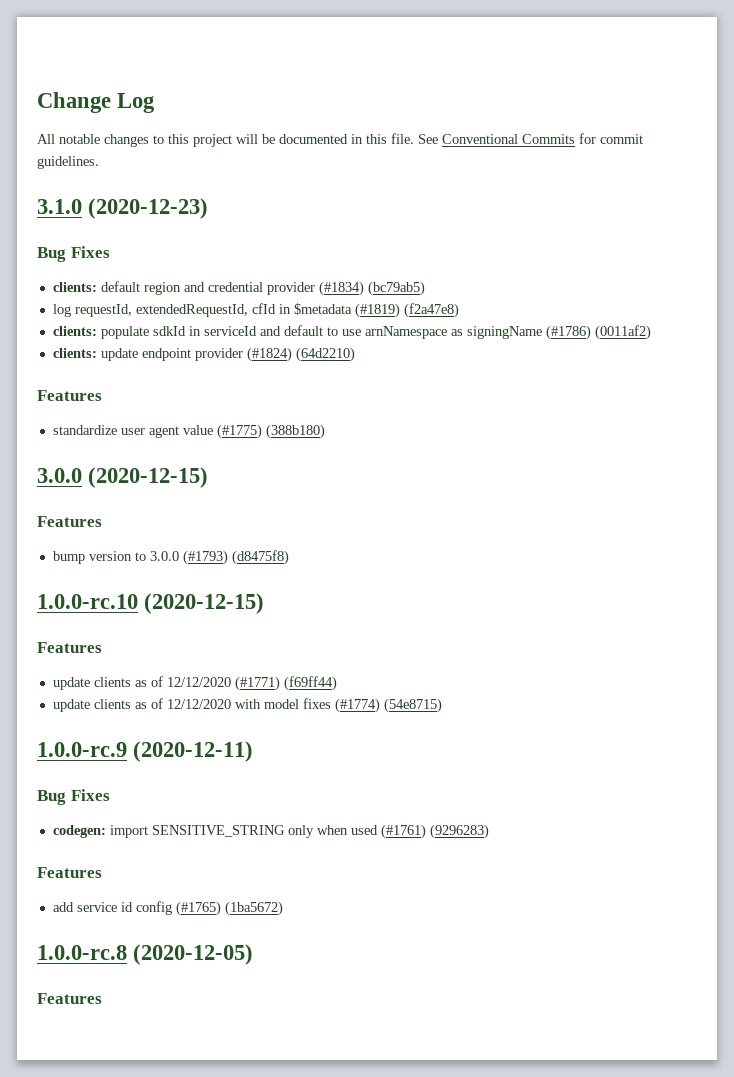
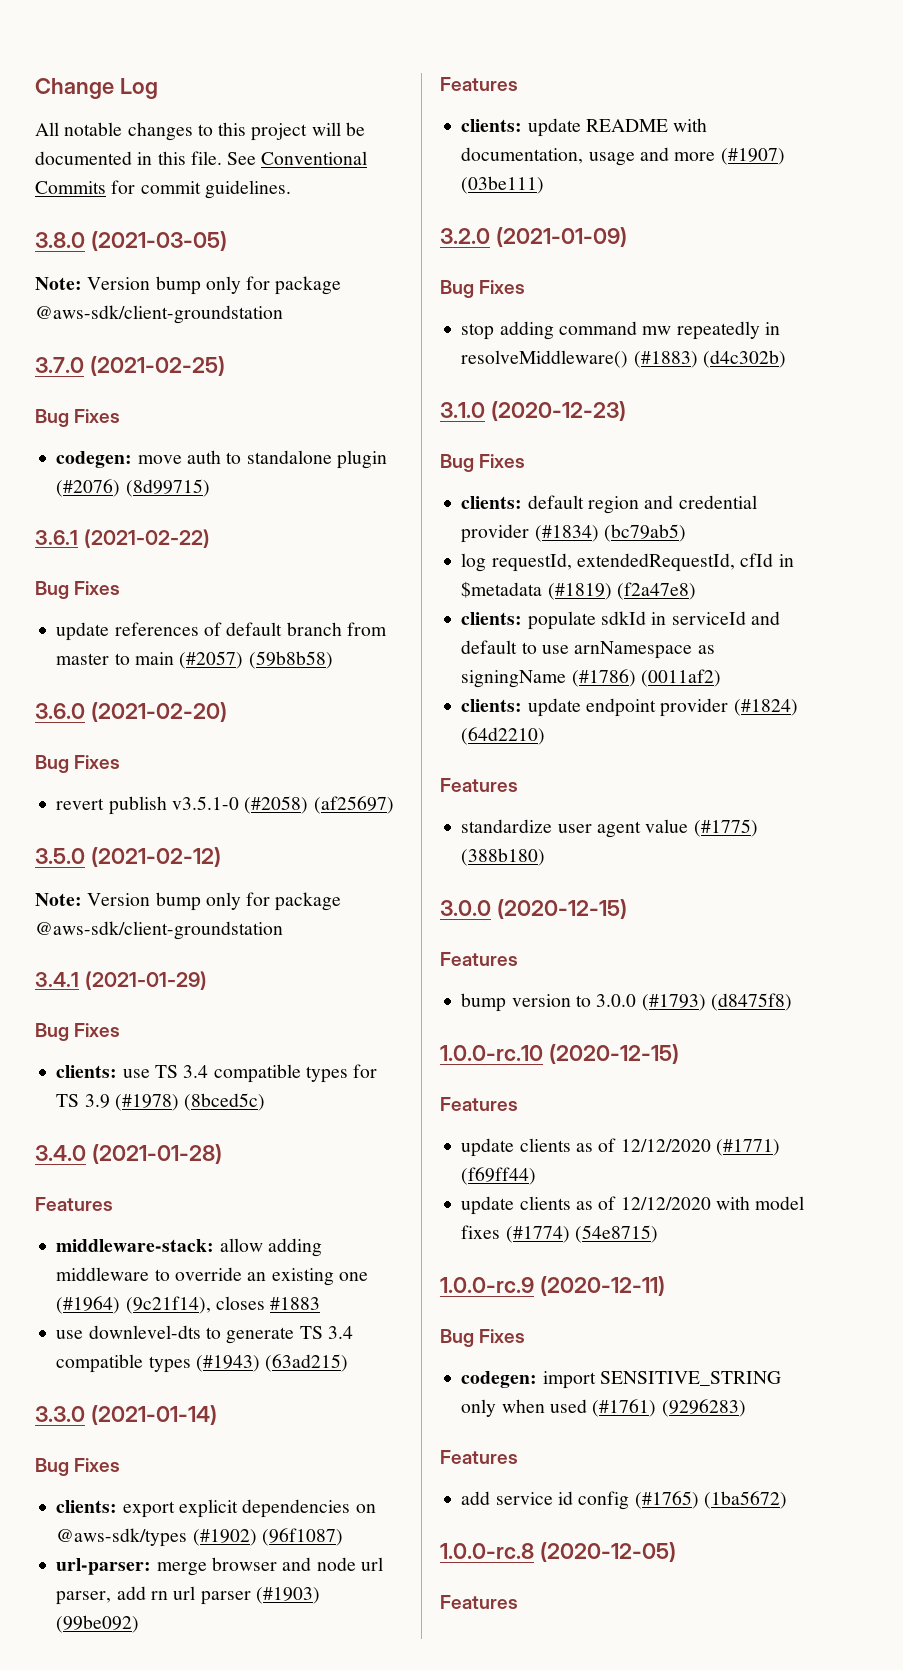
+ 3.8.0 (2021-03-05)
+ Note: Version bump only for package @aws-sdk/client-groundstation
+ 3.7.0 (2021-02-25)
+ Bug Fixes
+ codegen: move auth to standalone plugin (#2076) (8d99715)
+ 3.6.1 (2021-02-22)
+ Bug Fixes
+ update references of default branch from master to main (#2057) (59b8b58)
+ 3.6.0 (2021-02-20)
+ Bug Fixes
+ revert publish v3.5.1-0 (#2058) (af25697)
+ 3.5.0 (2021-02-12)
+ Note: Version bump only for package @aws-sdk/client-groundstation
+ 3.4.1 (2021-01-29)
+ Bug Fixes
+ clients: use TS 3.4 compatible types for TS 3.9 (#1978) (8bced5c)
+ 3.4.0 (2021-01-28)
+ Features
+ middleware-stack: allow adding middleware to override an existing one (#1964) (9c21f14), closes #1883
+ use downlevel-dts to generate TS 3.4 compatible types (#1943) (63ad215)
+ 3.3.0 (2021-01-14)
+ Bug Fixes
+ clients: export explicit dependencies on @aws-sdk/types (#1902) (96f1087)
+ url-parser: merge browser and node url parser, add rn url parser (#1903) (99be092)
+ Features
+ clients: update README with documentation, usage and more (#1907) (03be111)
+ 3.2.0 (2021-01-09)
+ Bug Fixes
+ stop adding command mw repeatedly in resolveMiddleware() (#1883) (d4c302b)

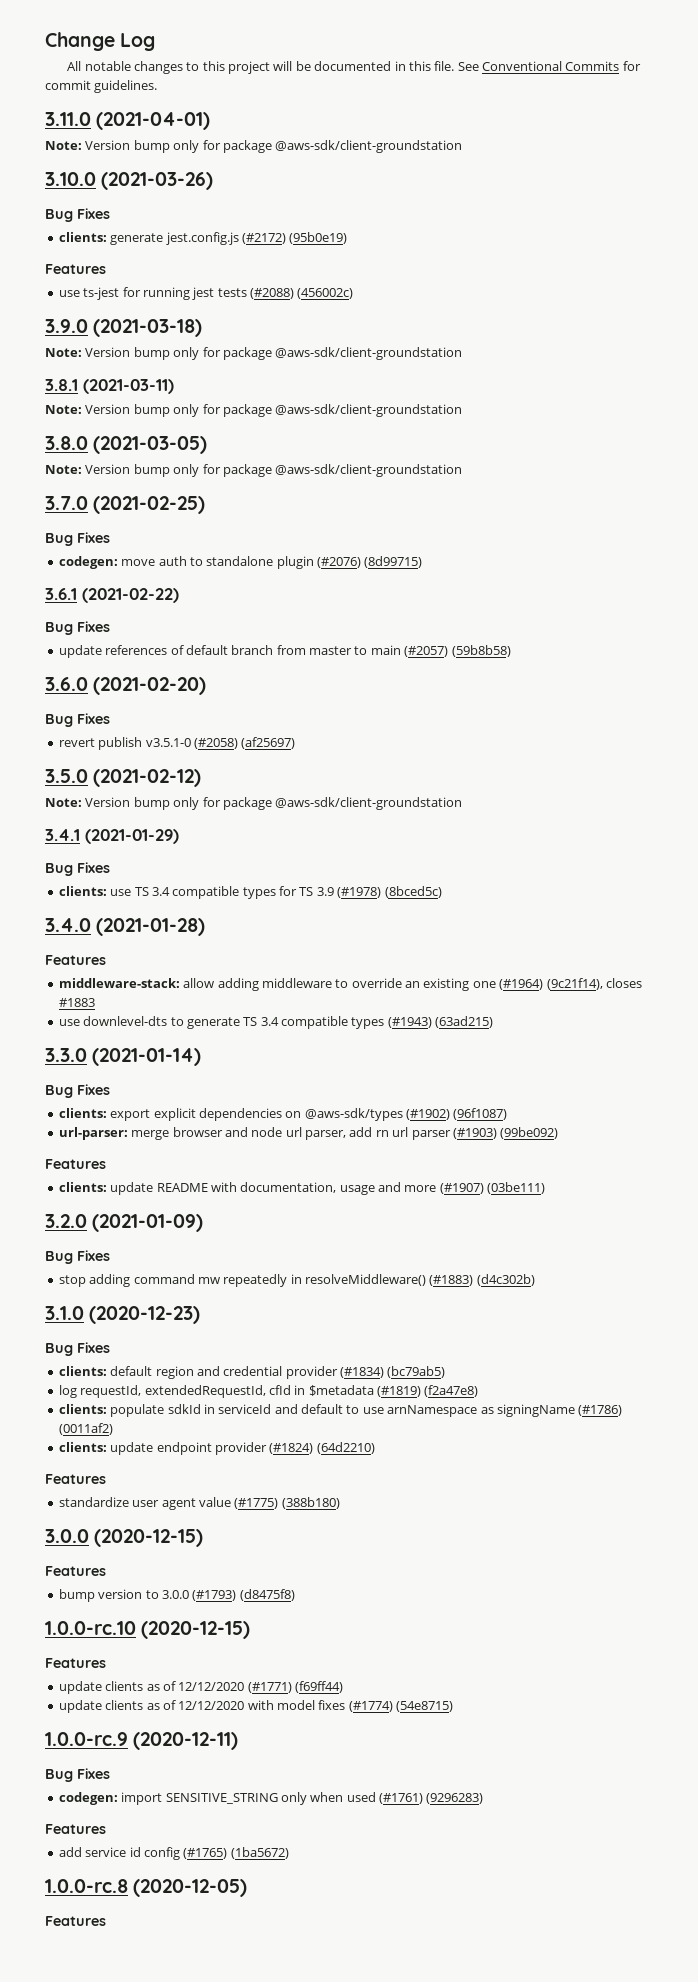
+ 3.11.0 (2021-04-01)
+ Note: Version bump only for package @aws-sdk/client-groundstation
+ 3.10.0 (2021-03-26)
+ Bug Fixes
+ clients: generate jest.config.js (#2172) (95b0e19)
+ Features
+ use ts-jest for running jest tests (#2088) (456002c)
+ 3.9.0 (2021-03-18)
+ Note: Version bump only for package @aws-sdk/client-groundstation
+ 3.8.1 (2021-03-11)
+ Note: Version bump only for package @aws-sdk/client-groundstation

